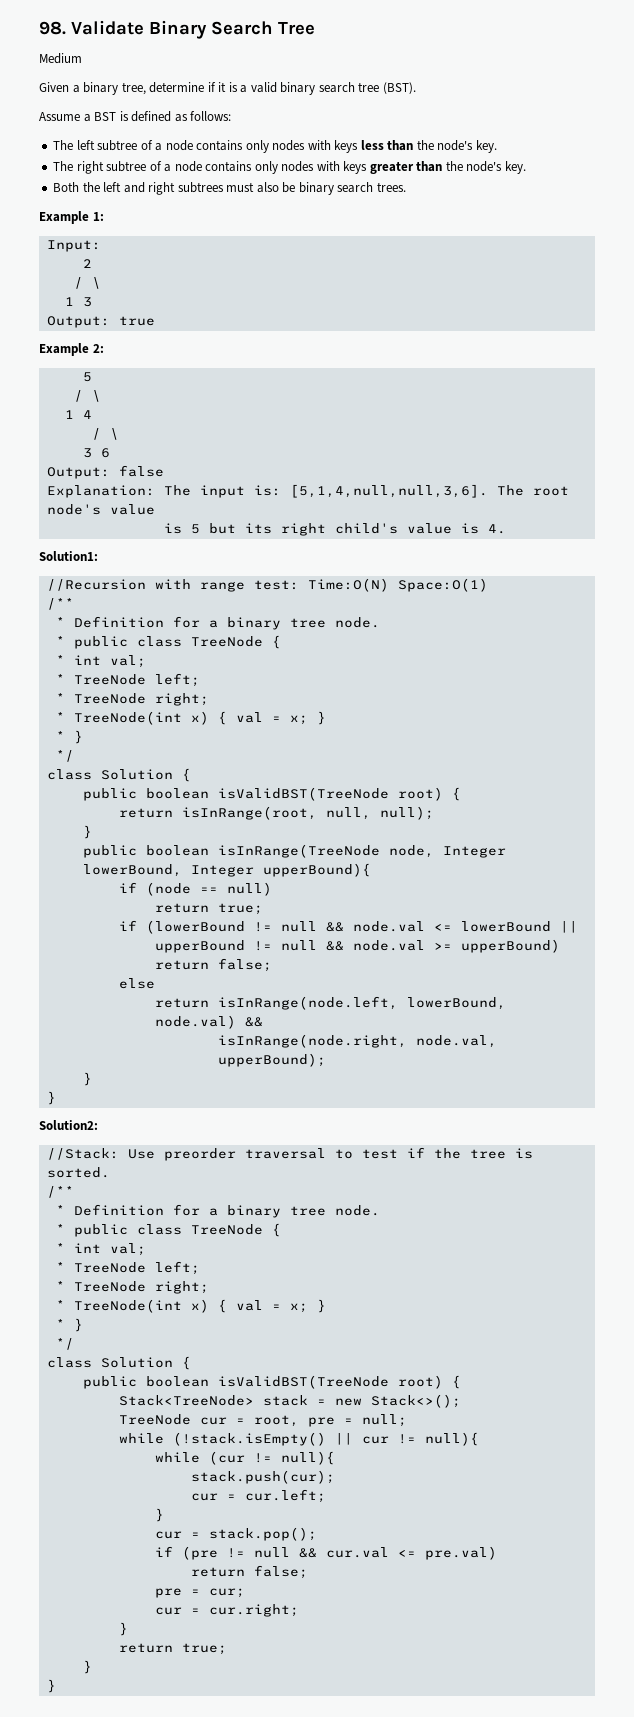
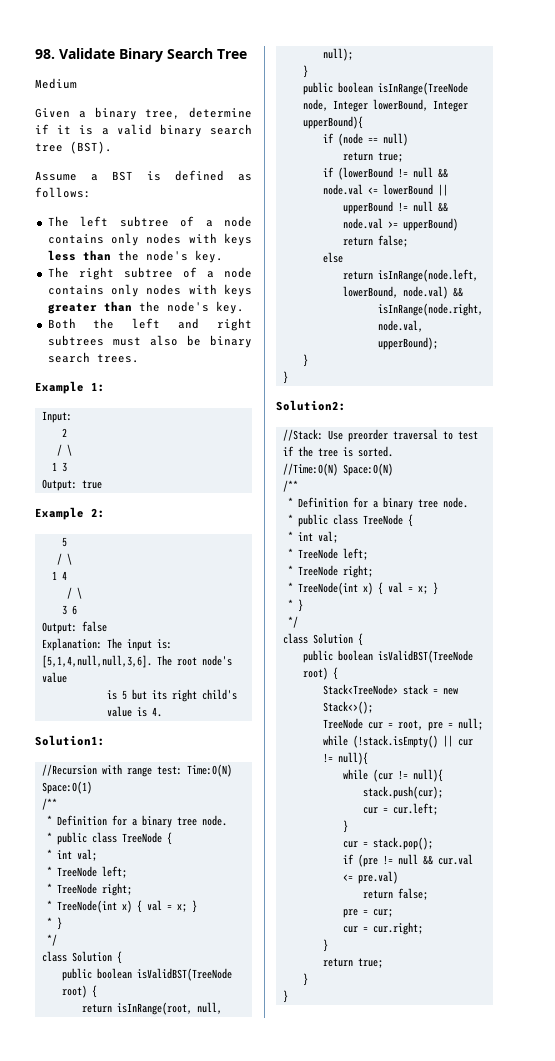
+ //Time:O(N) Space:O(N)

